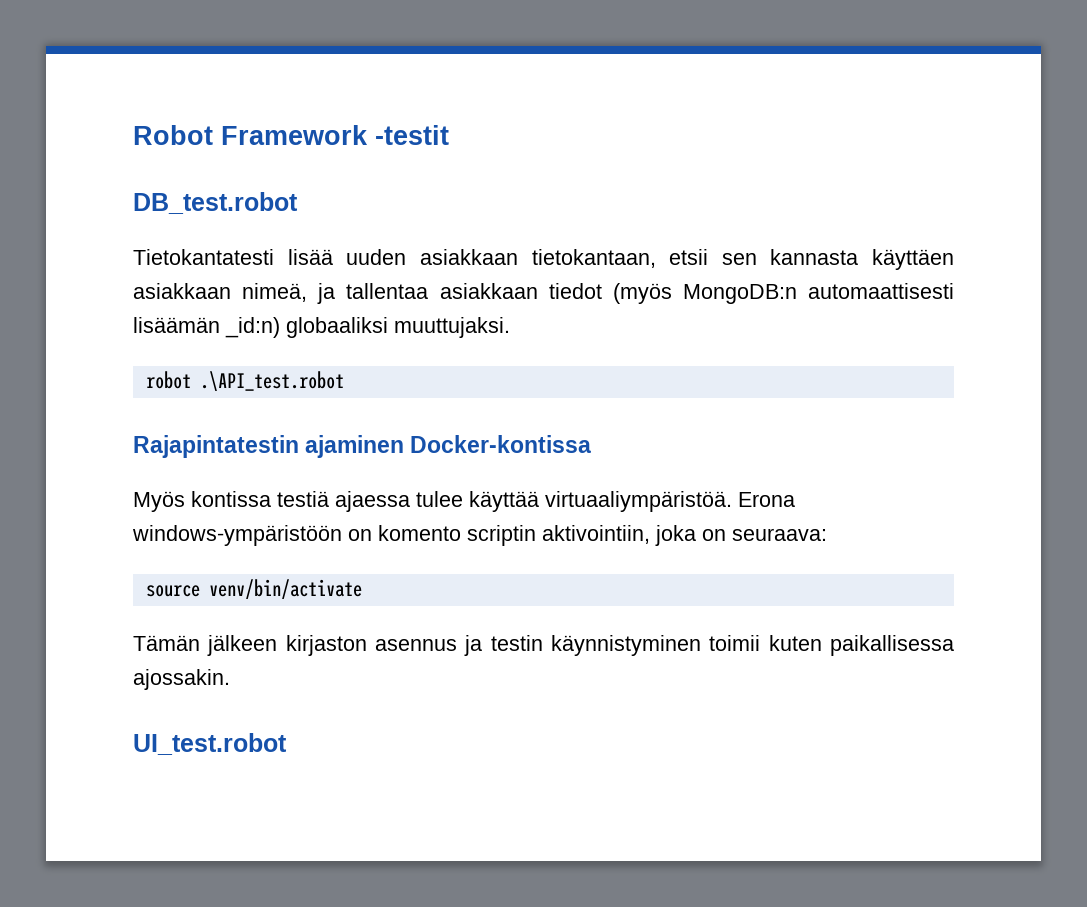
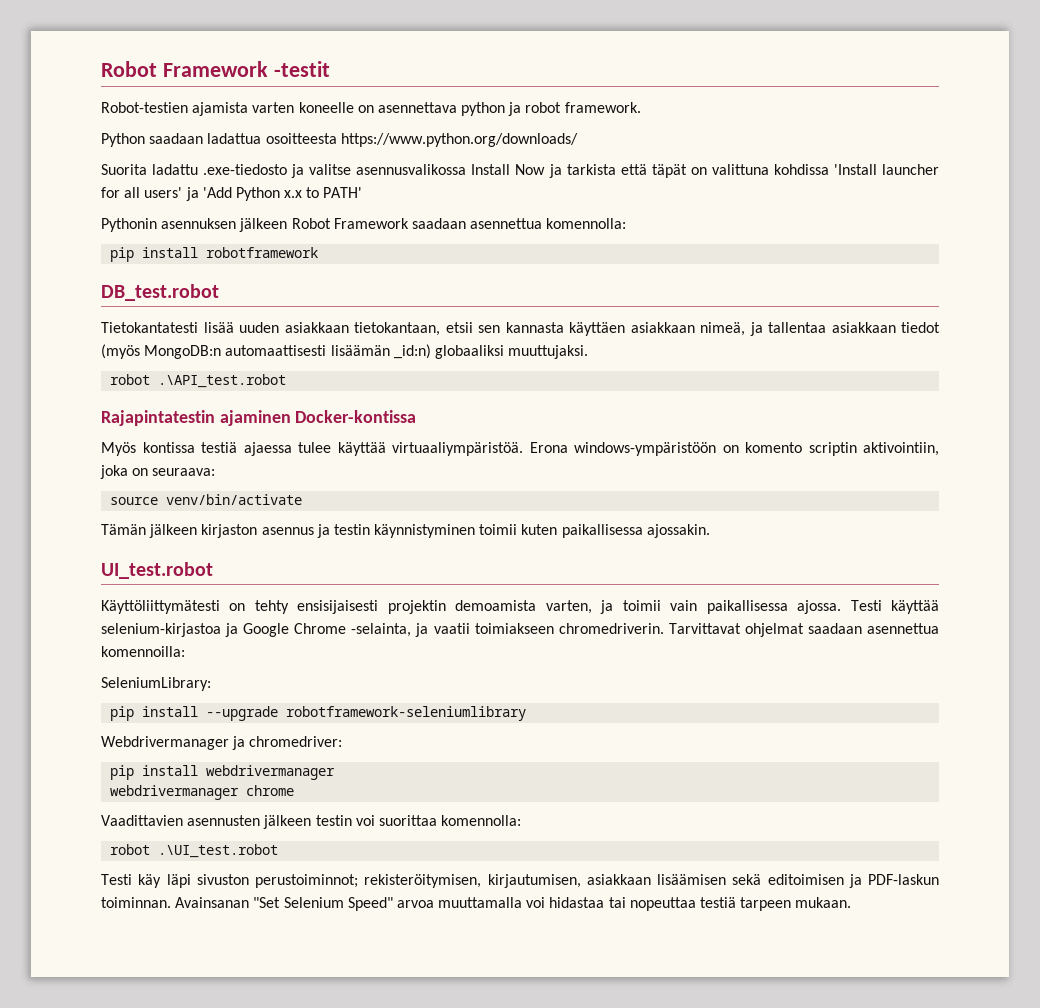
+ Robot-testien ajamista varten koneelle on asennettava python ja robot framework.
+ Python saadaan ladattua osoitteesta https://www.python.org/downloads/
+ Suorita ladattu .exe-tiedosto ja valitse asennusvalikossa Install Now ja tarkista että täpät on valittuna kohdissa 'Install launcher for all users' ja 'Add Python x.x to PATH'
+ Pythonin asennuksen jälkeen Robot Framework saadaan asennettua komennolla:
+ pip install robotframework
+ Käyttöliittymätesti on tehty ensisijaisesti projektin demoamista varten, ja toimii vain paikallisessa ajossa. Testi käyttää selenium-kirjastoa ja Google Chrome -selainta, ja vaatii toimiakseen chromedriverin. Tarvittavat ohjelmat saadaan asennettua komennoilla:
+ SeleniumLibrary:
+ pip install --upgrade robotframework-seleniumlibrary
+ Webdrivermanager ja chromedriver:
+ pip install webdrivermanager
+ webdrivermanager chrome
+ Vaadittavien asennusten jälkeen testin voi suorittaa komennolla:
+ robot .\UI_test.robot
+ Testi käy läpi sivuston perustoiminnot; rekisteröitymisen, kirjautumisen, asiakkaan lisäämisen sekä editoimisen ja PDF-laskun toiminnan. Avainsanan "Set Selenium Speed" arvoa muuttamalla voi hidastaa tai nopeuttaa testiä tarpeen mukaan.

